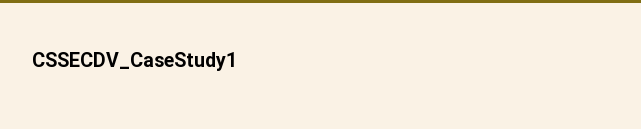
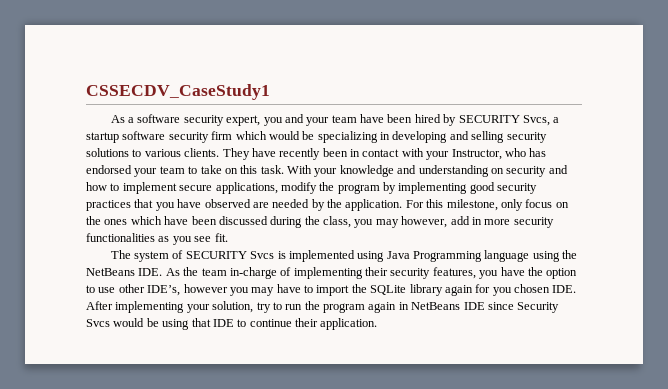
+ As a software security expert, you and your team have been hired by SECURITY Svcs, a startup software security firm which would be specializing in developing and selling security solutions to various clients. They have recently been in contact with your Instructor, who has endorsed your team to take on this task. With your knowledge and understanding on security and how to implement secure applications, modify the program by implementing good security practices that you have observed are needed by the application. For this milestone, only focus on the ones which have been discussed during the class, you may however, add in more security functionalities as you see fit.
+ The system of SECURITY Svcs is implemented using Java Programming language using the NetBeans IDE. As the team in-charge of implementing their security features, you have the option to use other IDE’s, however you may have to import the SQLite library again for you chosen IDE. After implementing your solution, try to run the program again in NetBeans IDE since Security Svcs would be using that IDE to continue their application.

